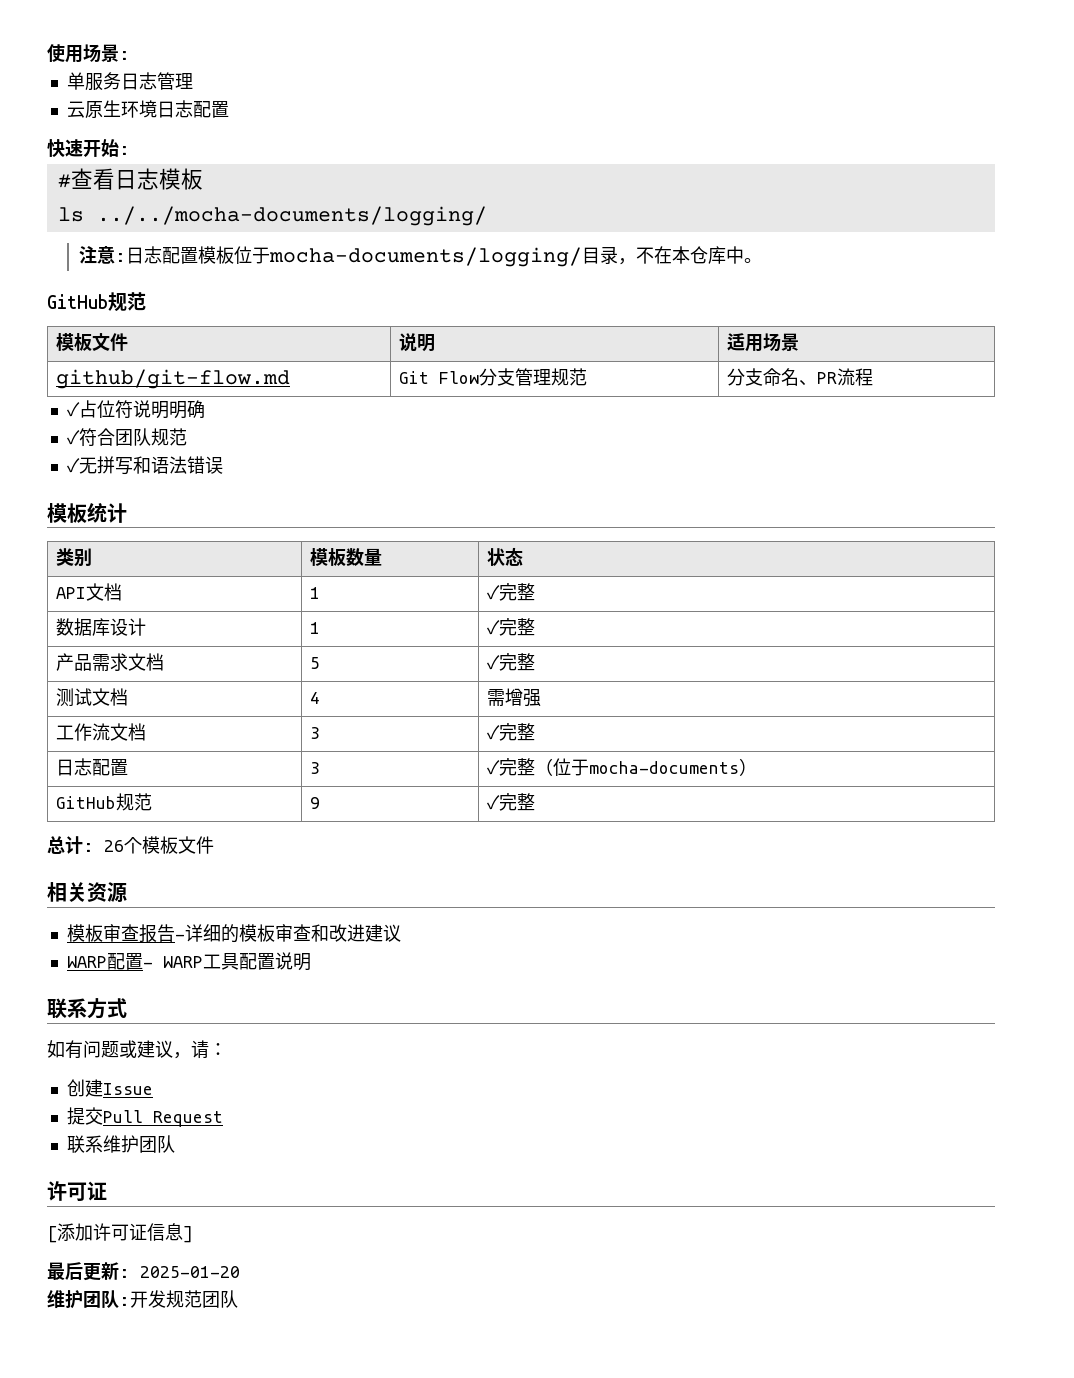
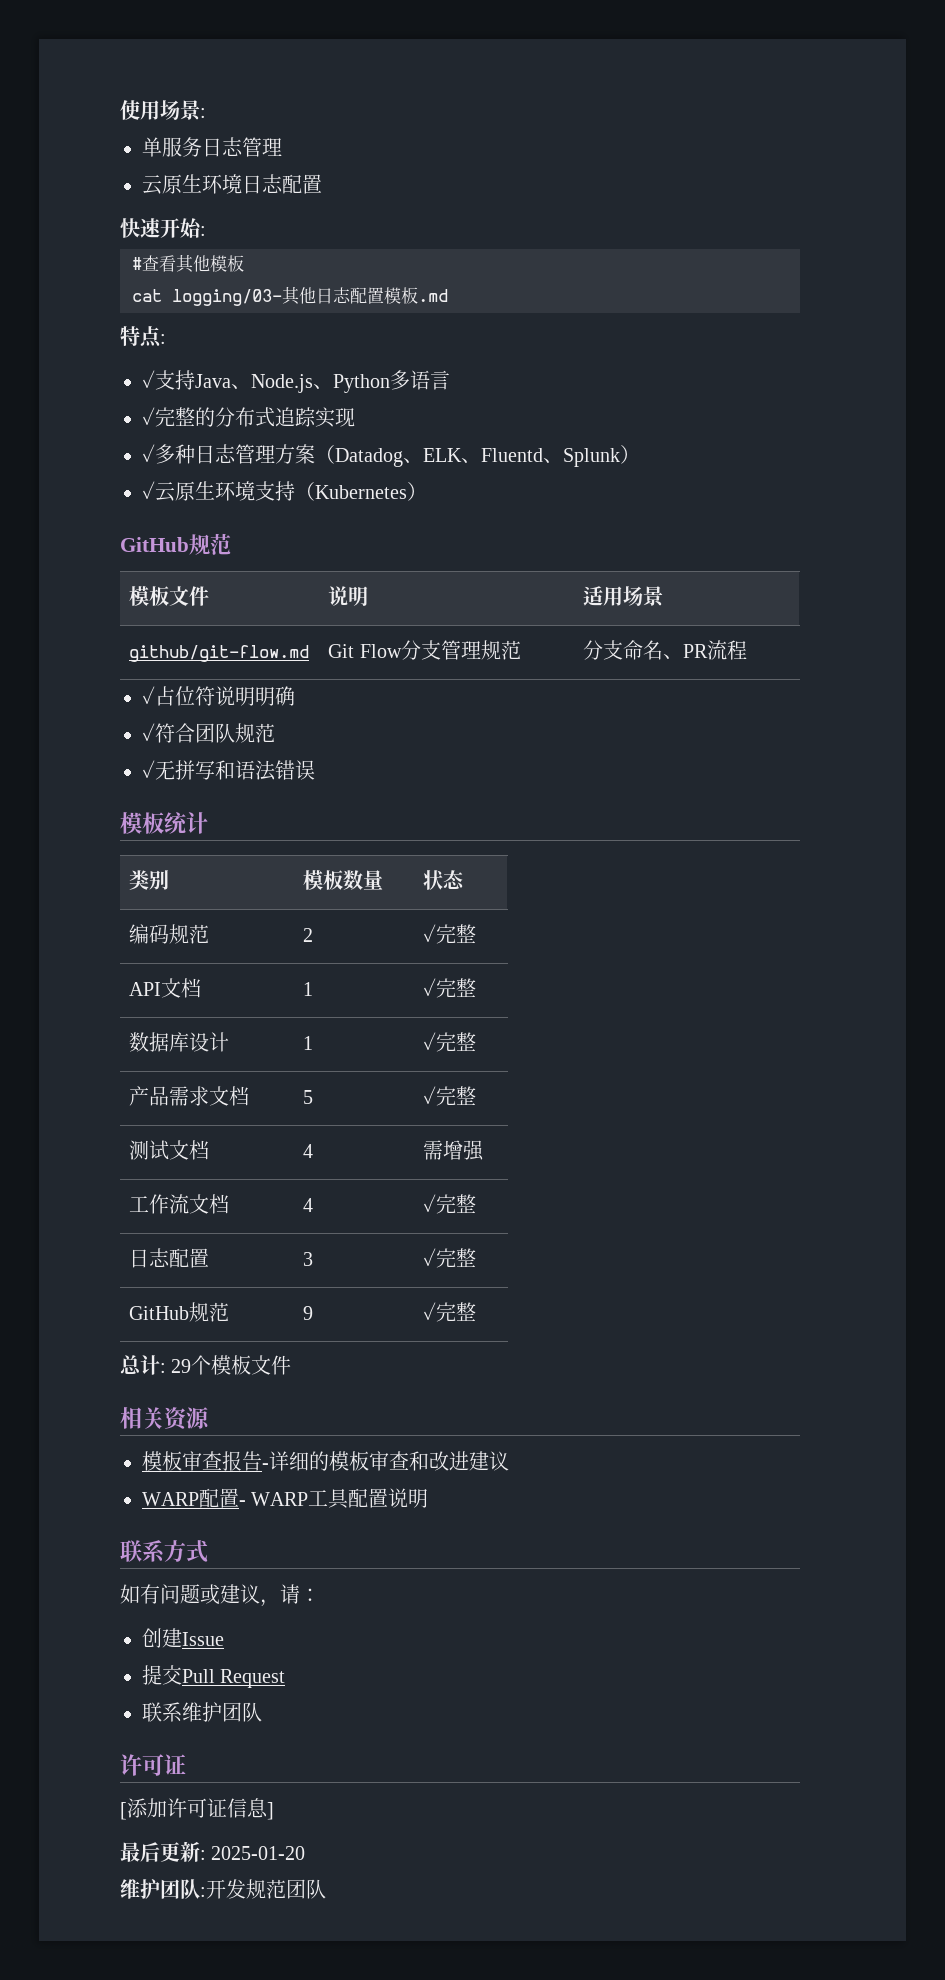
- #查看日志模板
+ #查看其他模板
- ls ../../mocha-documents/logging/
- 注意:日志配置模板位于mocha-documents/logging/目录，不在本仓库中。
+ cat logging/03-其他日志配置模板.md
+ 特点:
+ ✓支持Java、Node.js、Python多语言
+ ✓完整的分布式追踪实现
+ ✓多种日志管理方案（Datadog、ELK、Fluentd、Splunk）
+ ✓云原生环境支持（Kubernetes）
+ 编码规范 | 2 | ✓完整
- 工作流文档 | 3 | ✓完整
+ 工作流文档 | 4 | ✓完整
- 日志配置 | 3 | ✓完整（位于mocha-documents）
+ 日志配置 | 3 | ✓完整
- 总计: 26个模板文件
+ 总计: 29个模板文件

